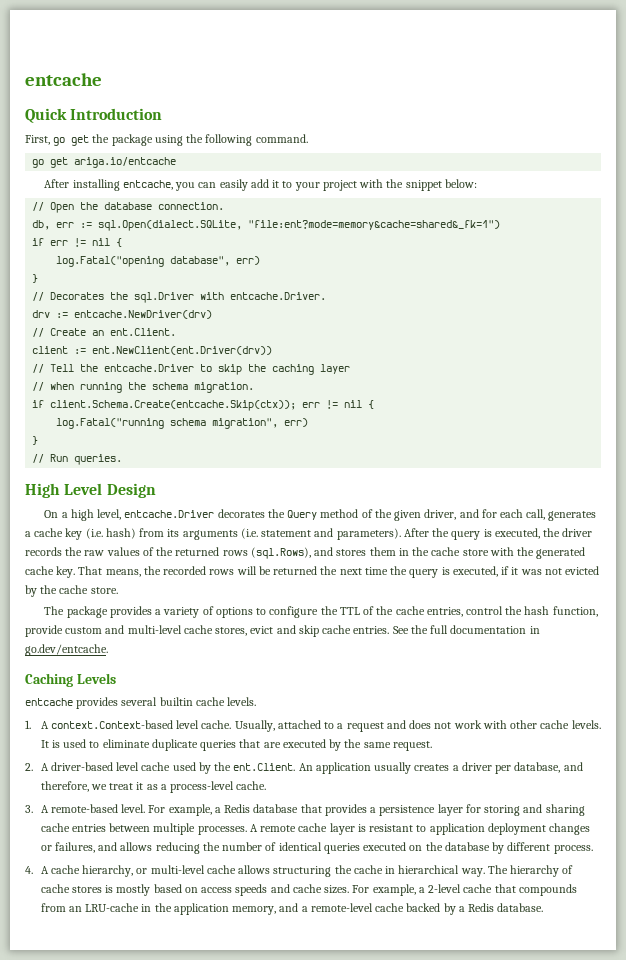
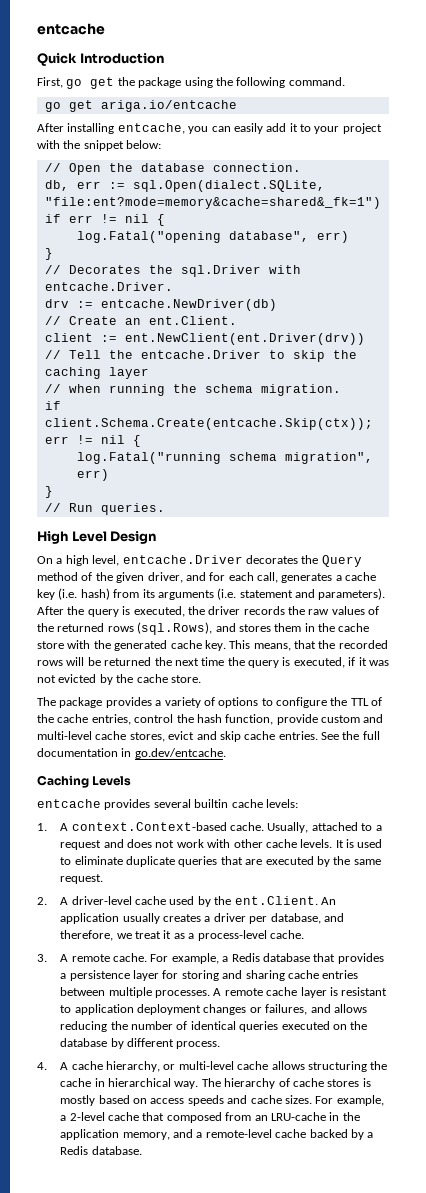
- drv := entcache.NewDriver(drv)
+ drv := entcache.NewDriver(db)
- That means, the recorded rows will be returned the next time the query is executed, if it was not evicted by the cache store.
+ This means, that the recorded rows will be returned the next time the query is executed, if it was not evicted by the cache store.
- entcache provides several builtin cache levels.
+ entcache provides several builtin cache levels:
- 1. A context.Context-based level cache.
+ 1. A context.Context-based cache.
- 2. A driver-based level cache used by the ent.Client. An application usually creates a driver per database, and therefore, we treat it as a process-level cache.
+ 2. A driver-level cache used by the ent.Client. An application usually creates a driver per database, and therefore, we treat it as a process-level cache.
- 3. A remote-based level.
+ 3. A remote cache.
- For example, a 2-level cache that compounds from an LRU-cache in the application memory, and a remote-level cache backed by a Redis database.
+ For example, a 2-level cache that composed from an LRU-cache in the application memory, and a remote-level cache backed by a Redis database.

